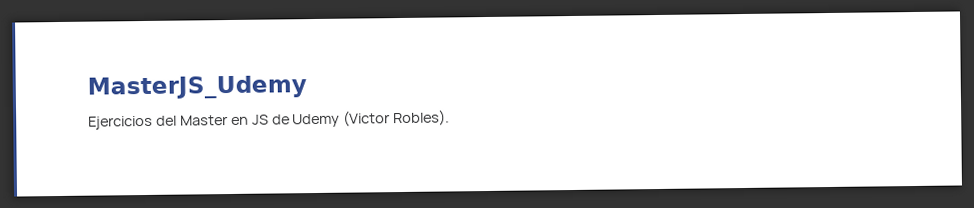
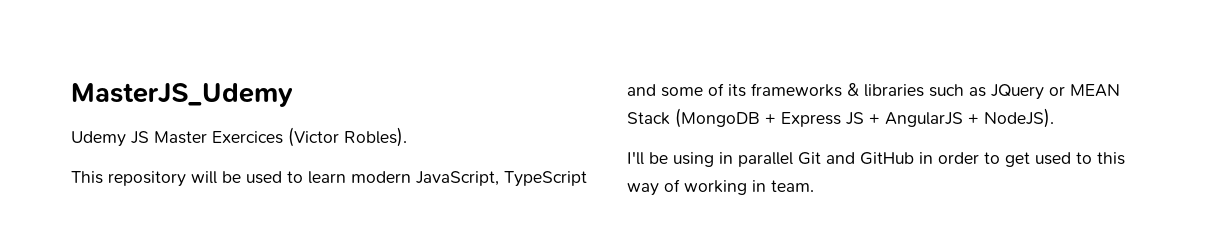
- Ejercicios del Master en JS de Udemy (Victor Robles).
+ Udemy JS Master Exercices (Victor Robles).
+ This repository will be used to learn modern JavaScript, TypeScript and some of its frameworks & libraries such as JQuery or MEAN Stack (MongoDB + Express JS + AngularJS + NodeJS).
+ I'll be using in parallel Git and GitHub in order to get used to this way of working in team.

